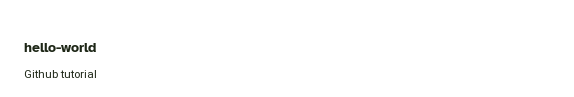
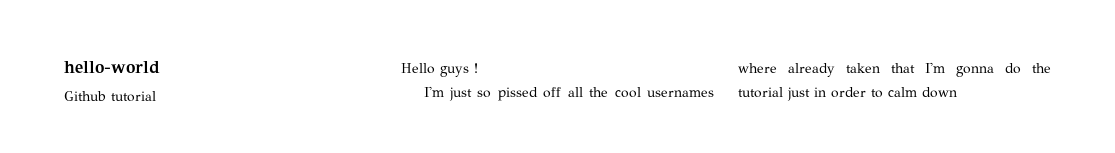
+ Hello guys !
+ I'm just so pissed off all the cool usernames where already taken that I'm gonna do the tutorial just in order to calm down

